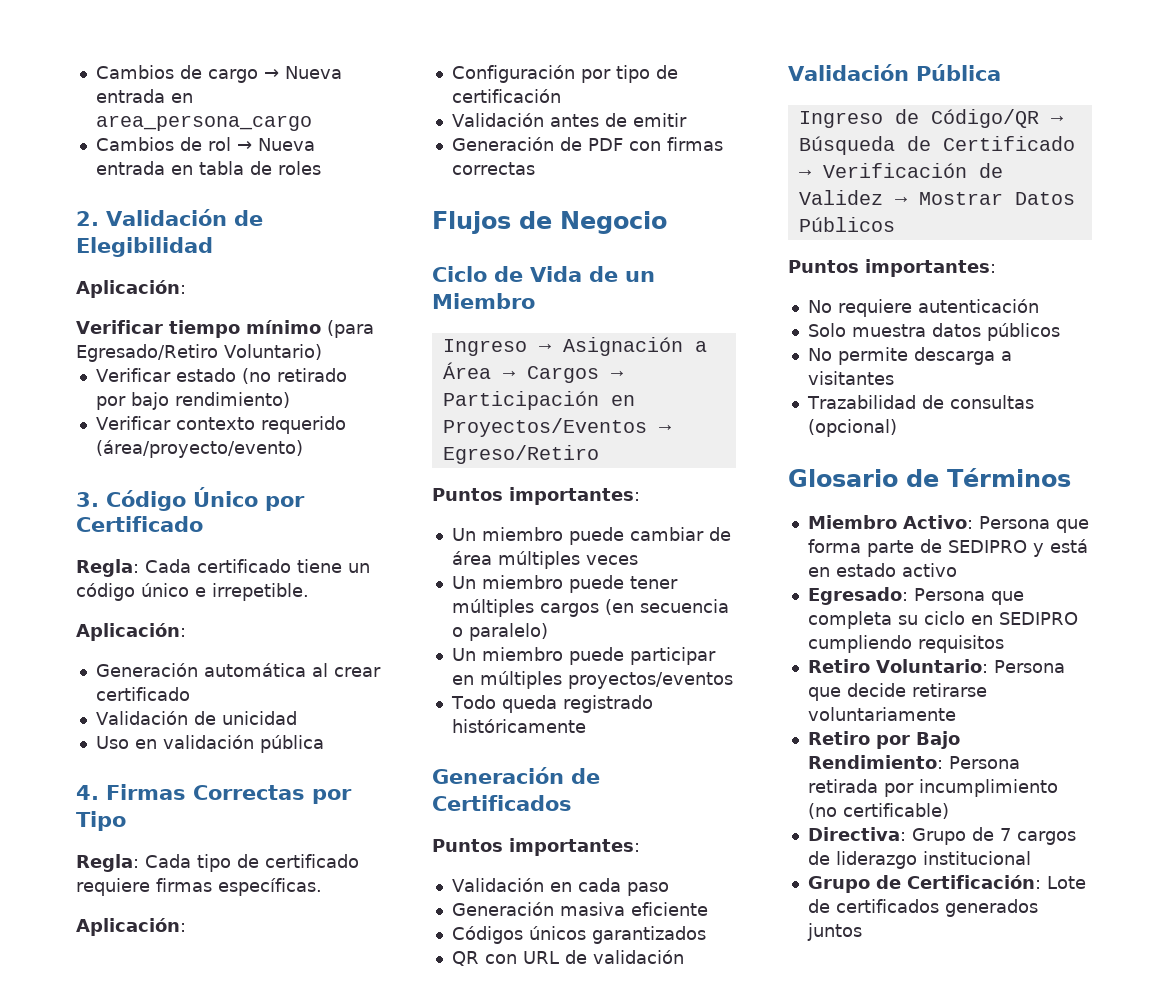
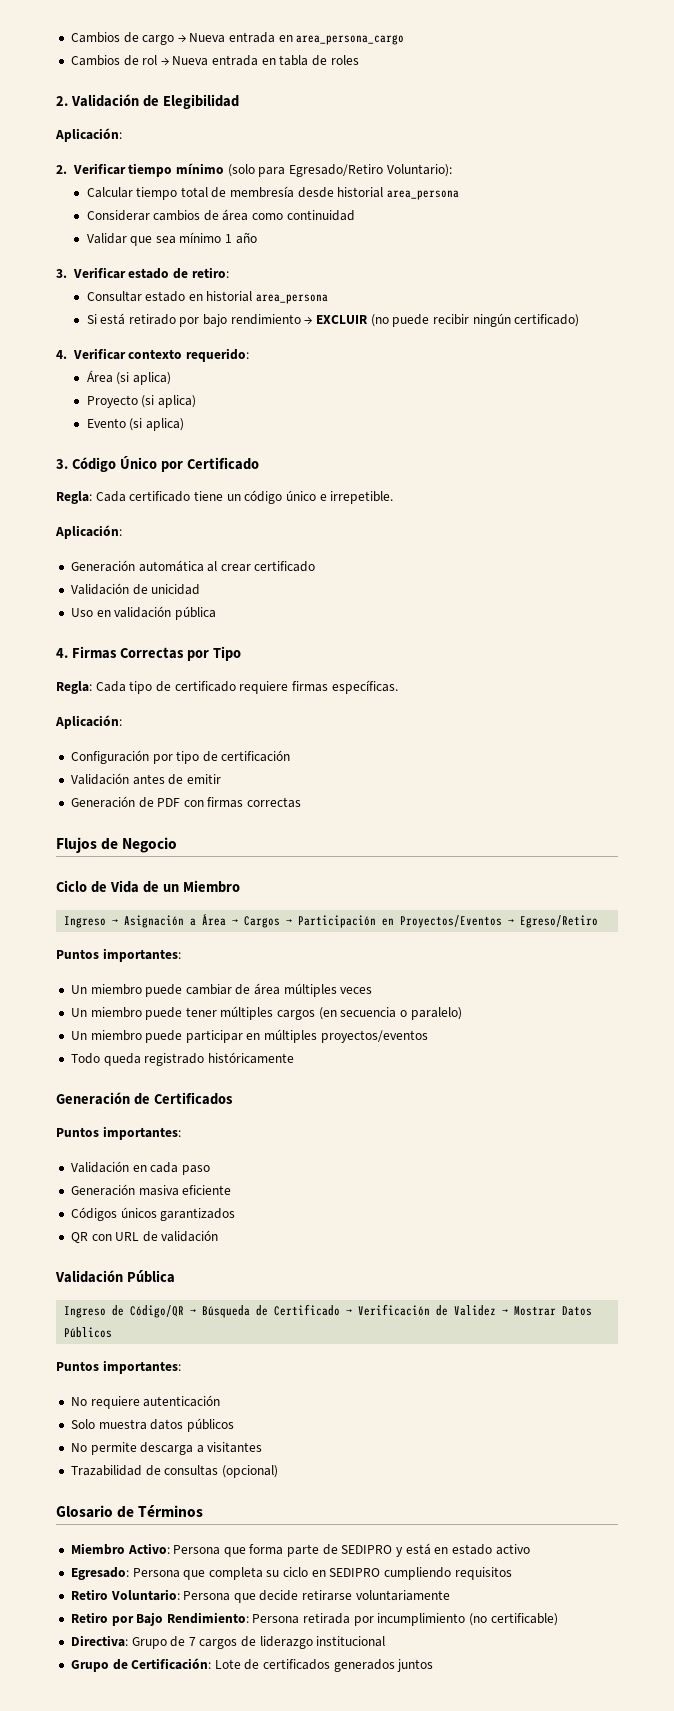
- Verificar tiempo mínimo (para Egresado/Retiro Voluntario)
- Verificar estado (no retirado por bajo rendimiento)
- Verificar contexto requerido (área/proyecto/evento)
+ 2. Verificar tiempo mínimo (solo para Egresado/Retiro Voluntario):
+ Calcular tiempo total de membresía desde historial area_persona
+ Considerar cambios de área como continuidad
+ Validar que sea mínimo 1 año
+ 3. Verificar estado de retiro:
+ Consultar estado en historial area_persona
+ Si está retirado por bajo rendimiento → EXCLUIR (no puede recibir ningún certificado)
+ 4. Verificar contexto requerido:
+ Área (si aplica)
+ Proyecto (si aplica)
+ Evento (si aplica)

